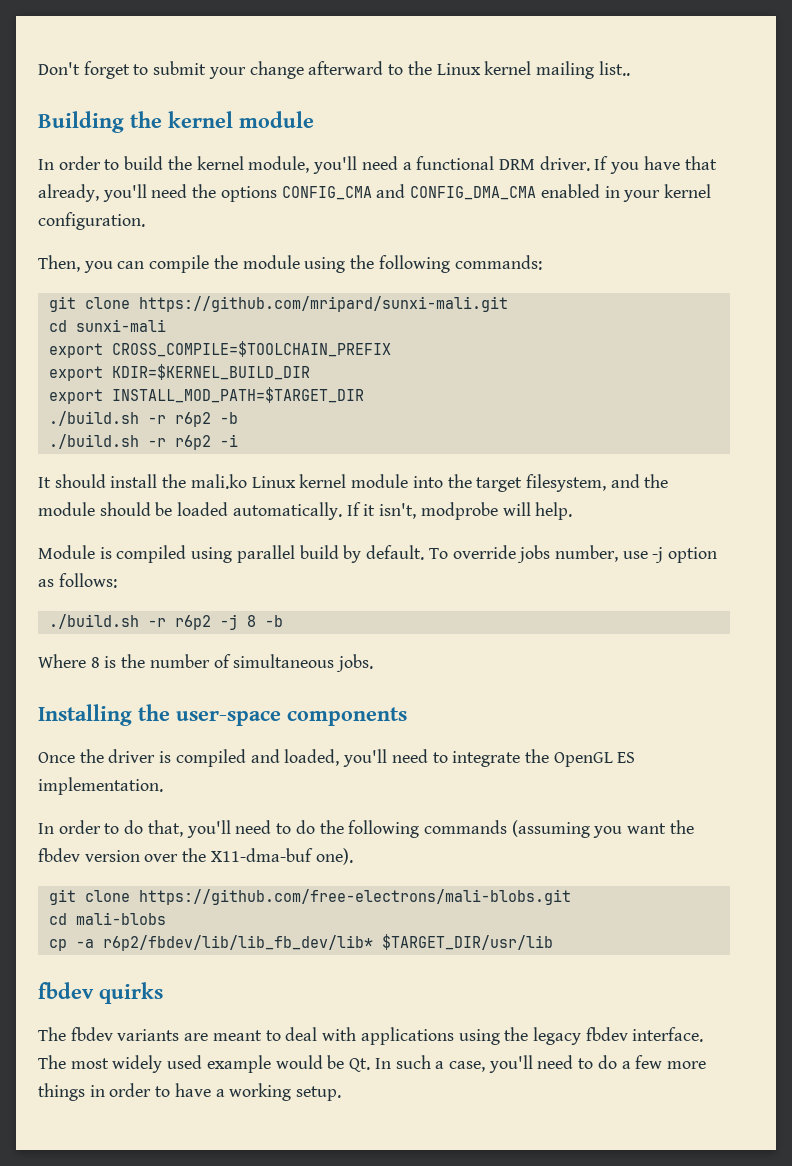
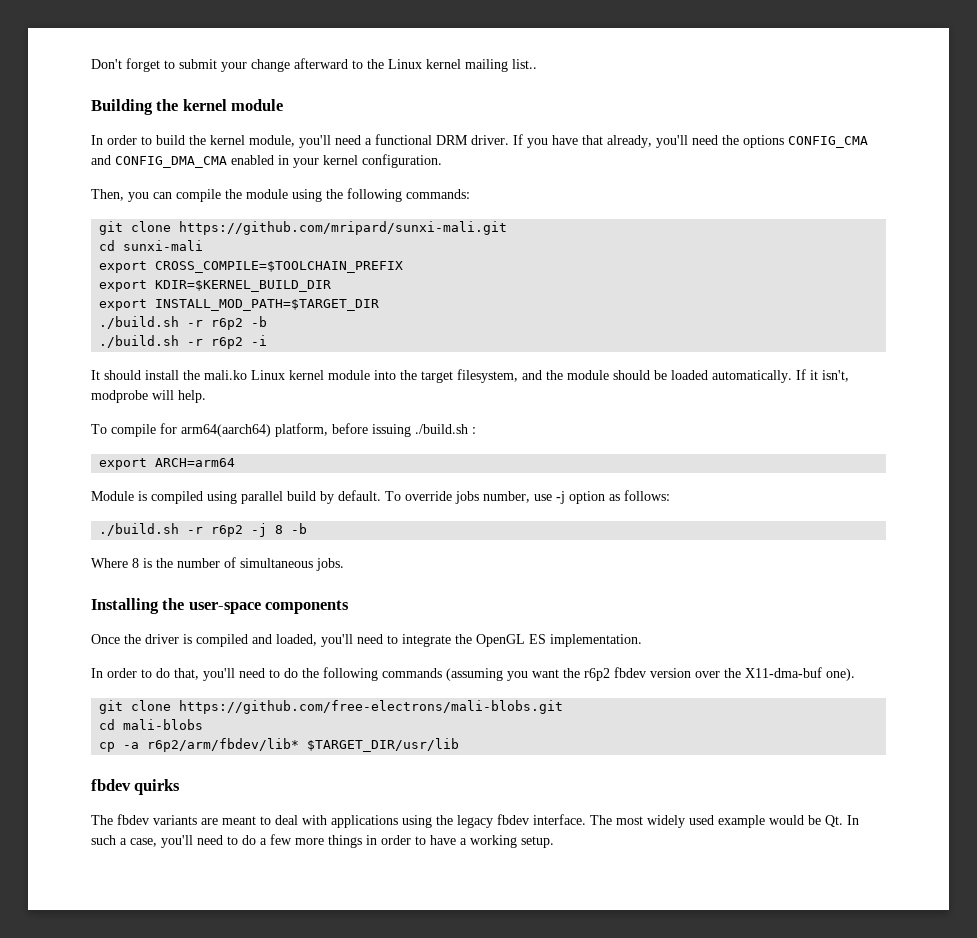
+ To compile for arm64(aarch64) platform, before issuing ./build.sh :
+ export ARCH=arm64
- In order to do that, you'll need to do the following commands (assuming you want the fbdev version over the X11-dma-buf one).
+ In order to do that, you'll need to do the following commands (assuming you want the r6p2 fbdev version over the X11-dma-buf one).
- cp -a r6p2/fbdev/lib/lib_fb_dev/lib* $TARGET_DIR/usr/lib
+ cp -a r6p2/arm/fbdev/lib* $TARGET_DIR/usr/lib

